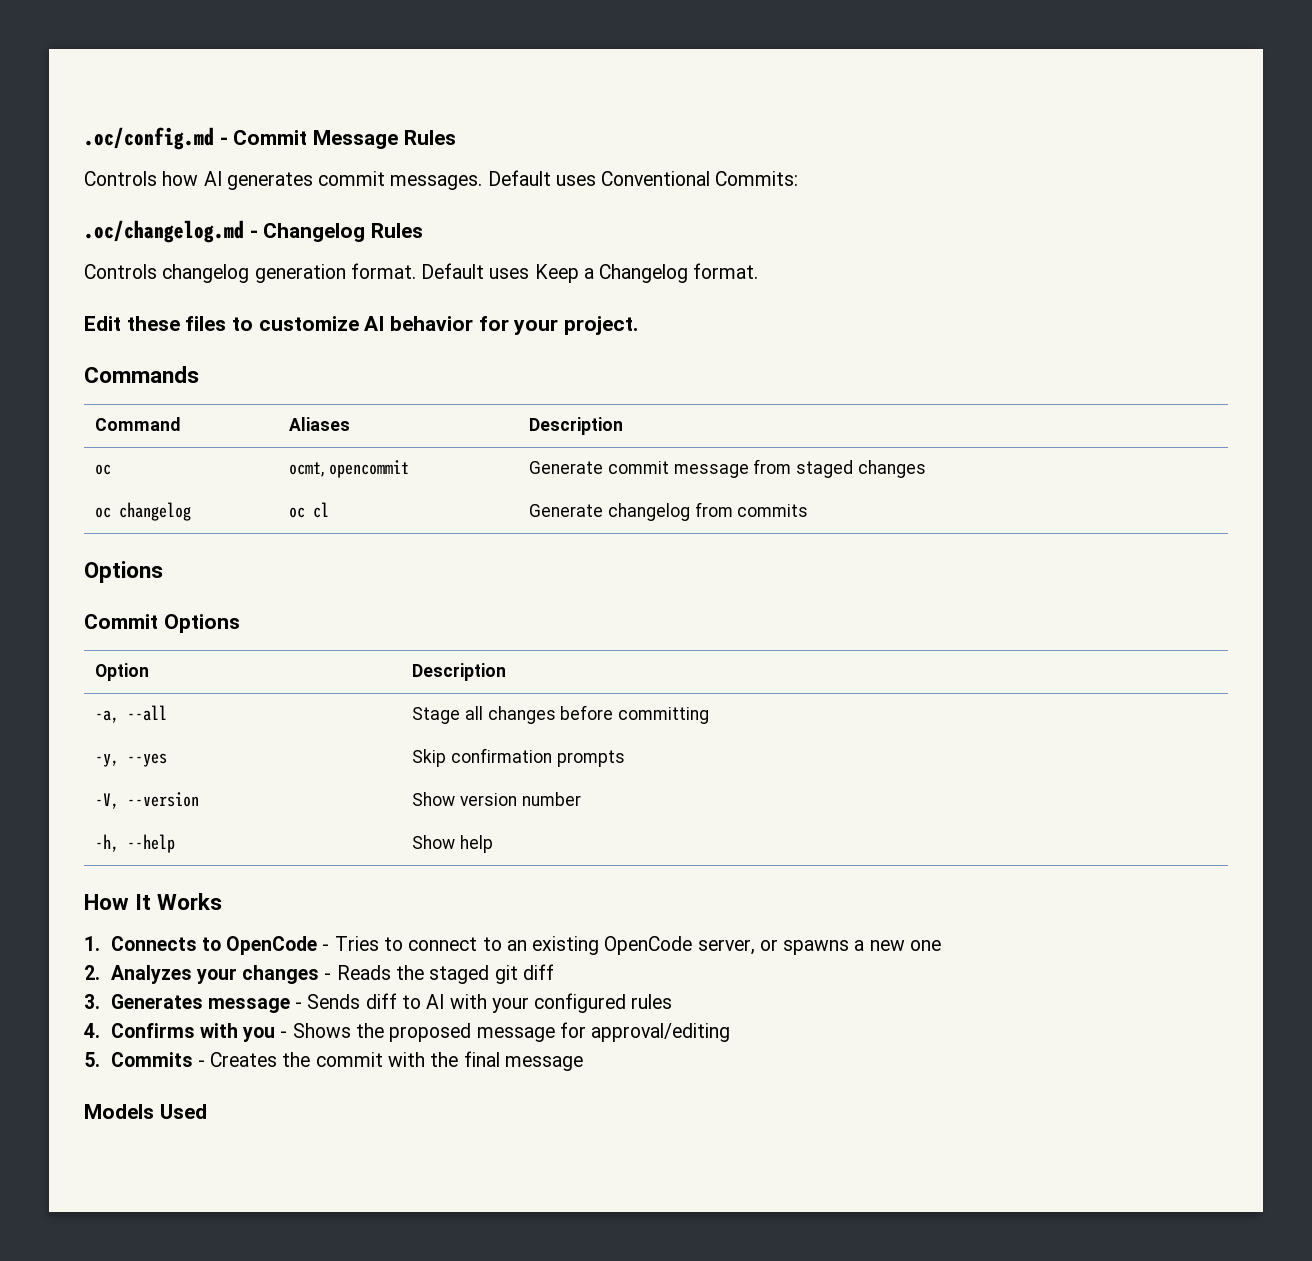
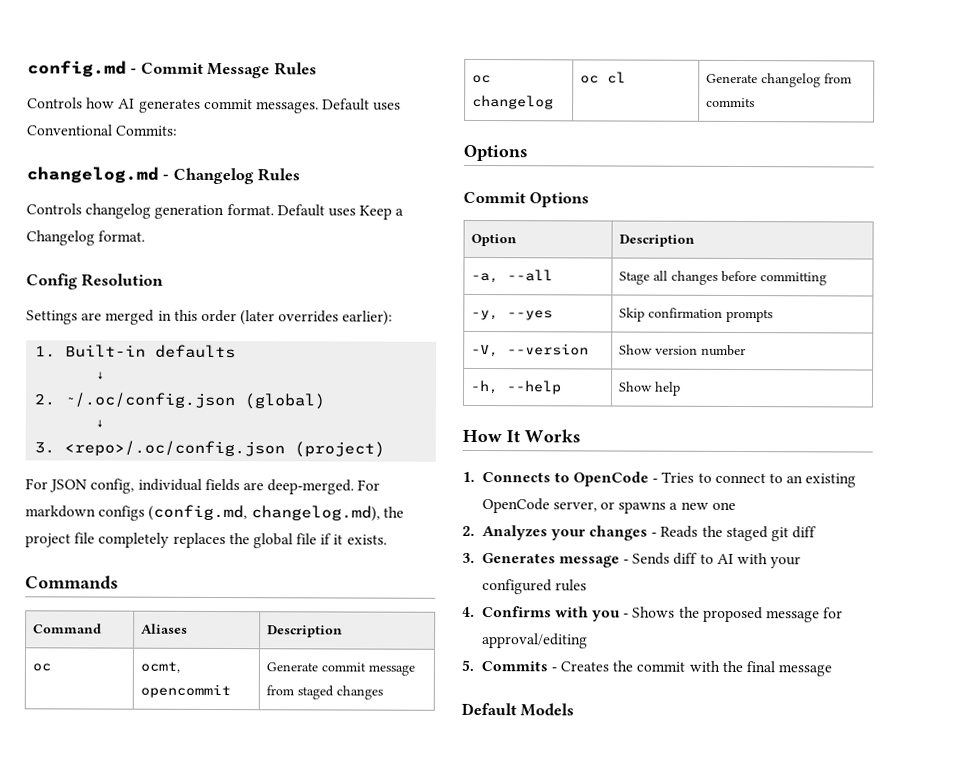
- .oc/config.md - Commit Message Rules
+ config.md - Commit Message Rules
- .oc/changelog.md - Changelog Rules
+ changelog.md - Changelog Rules
- Edit these files to customize AI behavior for your project.
+ Config Resolution
+ Settings are merged in this order (later overrides earlier):
+ 1. Built-in defaults
+ ↓
+ 2. ~/.oc/config.json (global)
+ ↓
+ 3. <repo>/.oc/config.json (project)
+ For JSON config, individual fields are deep-merged. For markdown configs (config.md, changelog.md), the project file completely replaces the global file if it exists.
- Models Used
+ Default Models

